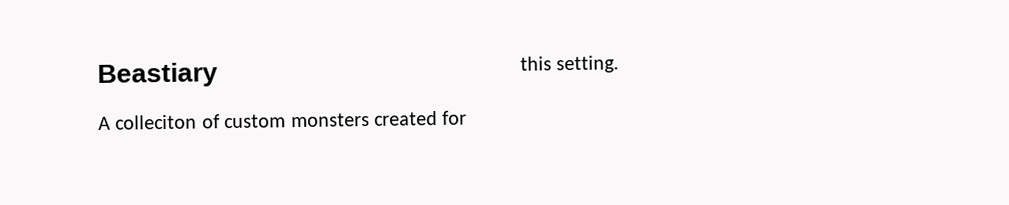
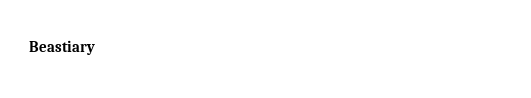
- A colleciton of custom monsters created for this setting.

